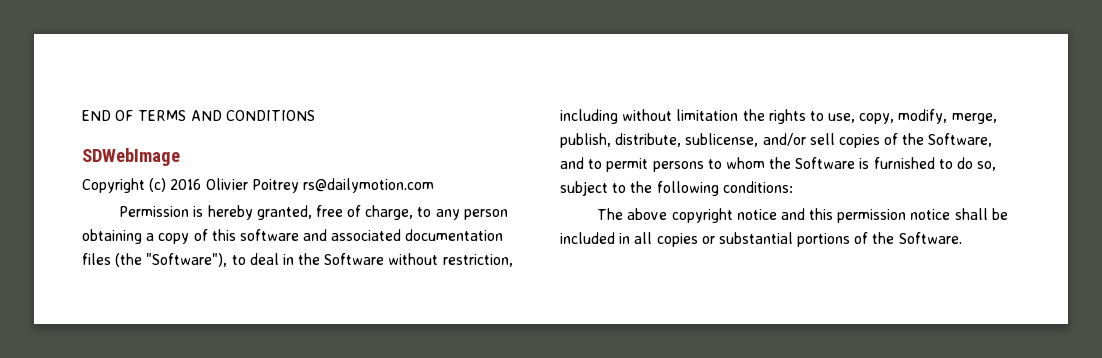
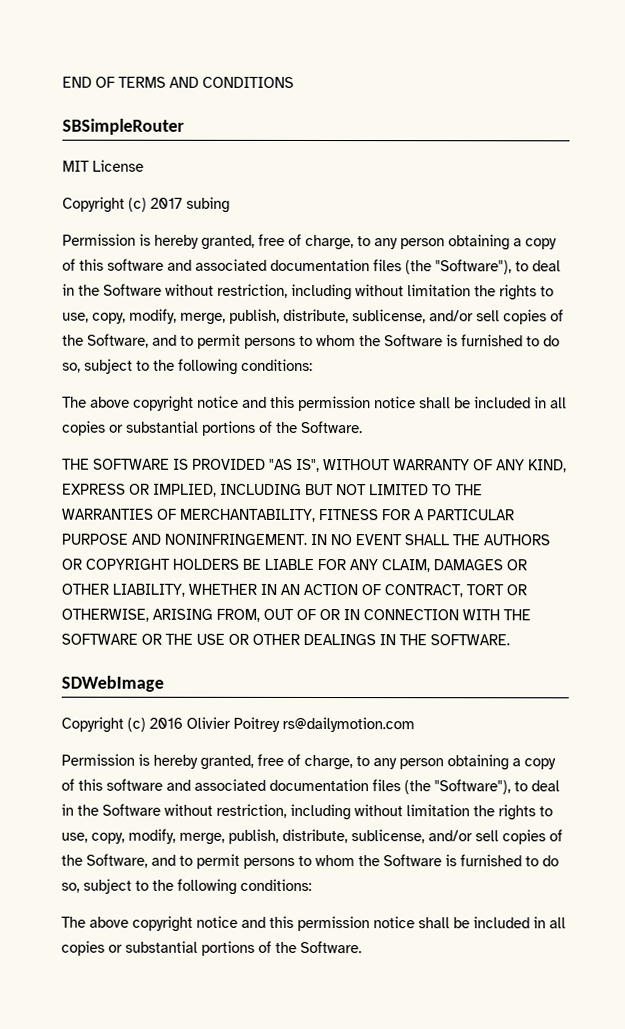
+ SBSimpleRouter
+ MIT License
+ Copyright (c) 2017 subing
+ Permission is hereby granted, free of charge, to any person obtaining a copy of this software and associated documentation files (the "Software"), to deal in the Software without restriction, including without limitation the rights to use, copy, modify, merge, publish, distribute, sublicense, and/or sell copies of the Software, and to permit persons to whom the Software is furnished to do so, subject to the following conditions:
+ The above copyright notice and this permission notice shall be included in all copies or substantial portions of the Software.
+ THE SOFTWARE IS PROVIDED "AS IS", WITHOUT WARRANTY OF ANY KIND, EXPRESS OR IMPLIED, INCLUDING BUT NOT LIMITED TO THE WARRANTIES OF MERCHANTABILITY, FITNESS FOR A PARTICULAR PURPOSE AND NONINFRINGEMENT. IN NO EVENT SHALL THE AUTHORS OR COPYRIGHT HOLDERS BE LIABLE FOR ANY CLAIM, DAMAGES OR OTHER LIABILITY, WHETHER IN AN ACTION OF CONTRACT, TORT OR OTHERWISE, ARISING FROM, OUT OF OR IN CONNECTION WITH THE SOFTWARE OR THE USE OR OTHER DEALINGS IN THE SOFTWARE.

